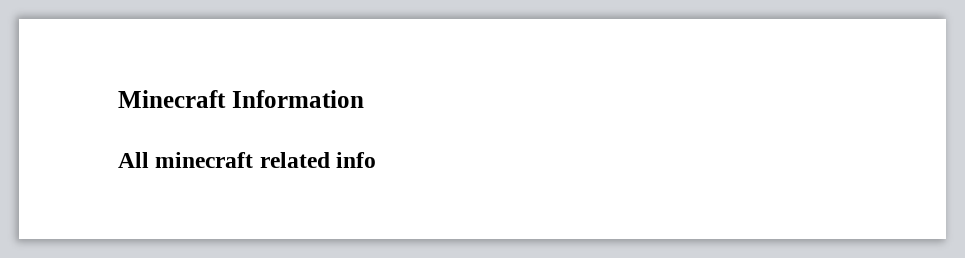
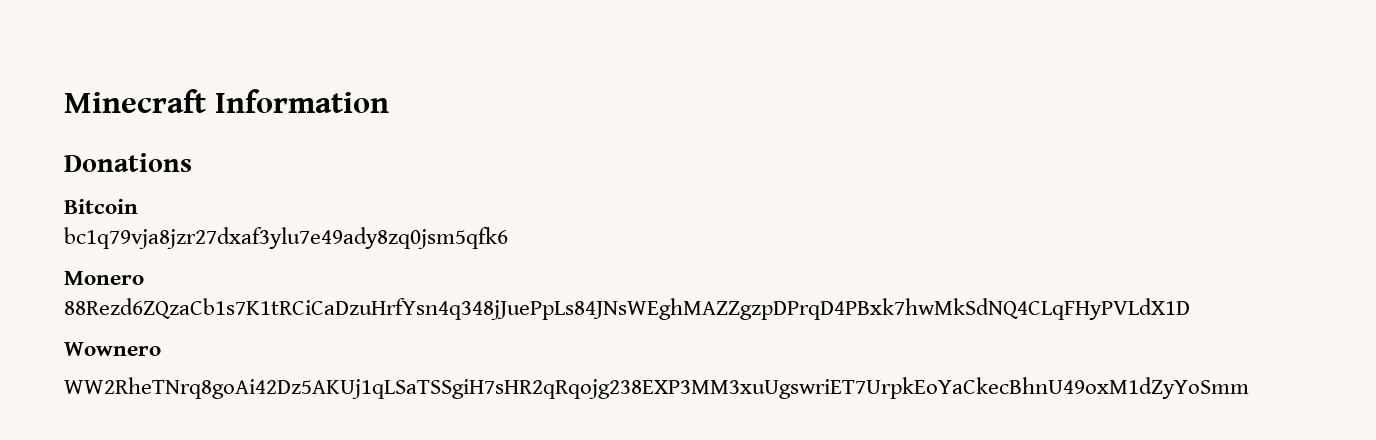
- All minecraft related info
+ Donations
+ Bitcoin
+ bc1q79vja8jzr27dxaf3ylu7e49ady8zq0jsm5qfk6
+ Monero
+ 88Rezd6ZQzaCb1s7K1tRCiCaDzuHrfYsn4q348jJuePpLs84JNsWEghMAZZgzpDPrqD4PBxk7hwMkSdNQ4CLqFHyPVLdX1D
+ Wownero
+ WW2RheTNrq8goAi42Dz5AKUj1qLSaTSSgiH7sHR2qRqojg238EXP3MM3xuUgswriET7UrpkEoYaCkecBhnU49oxM1dZyYoSmm

